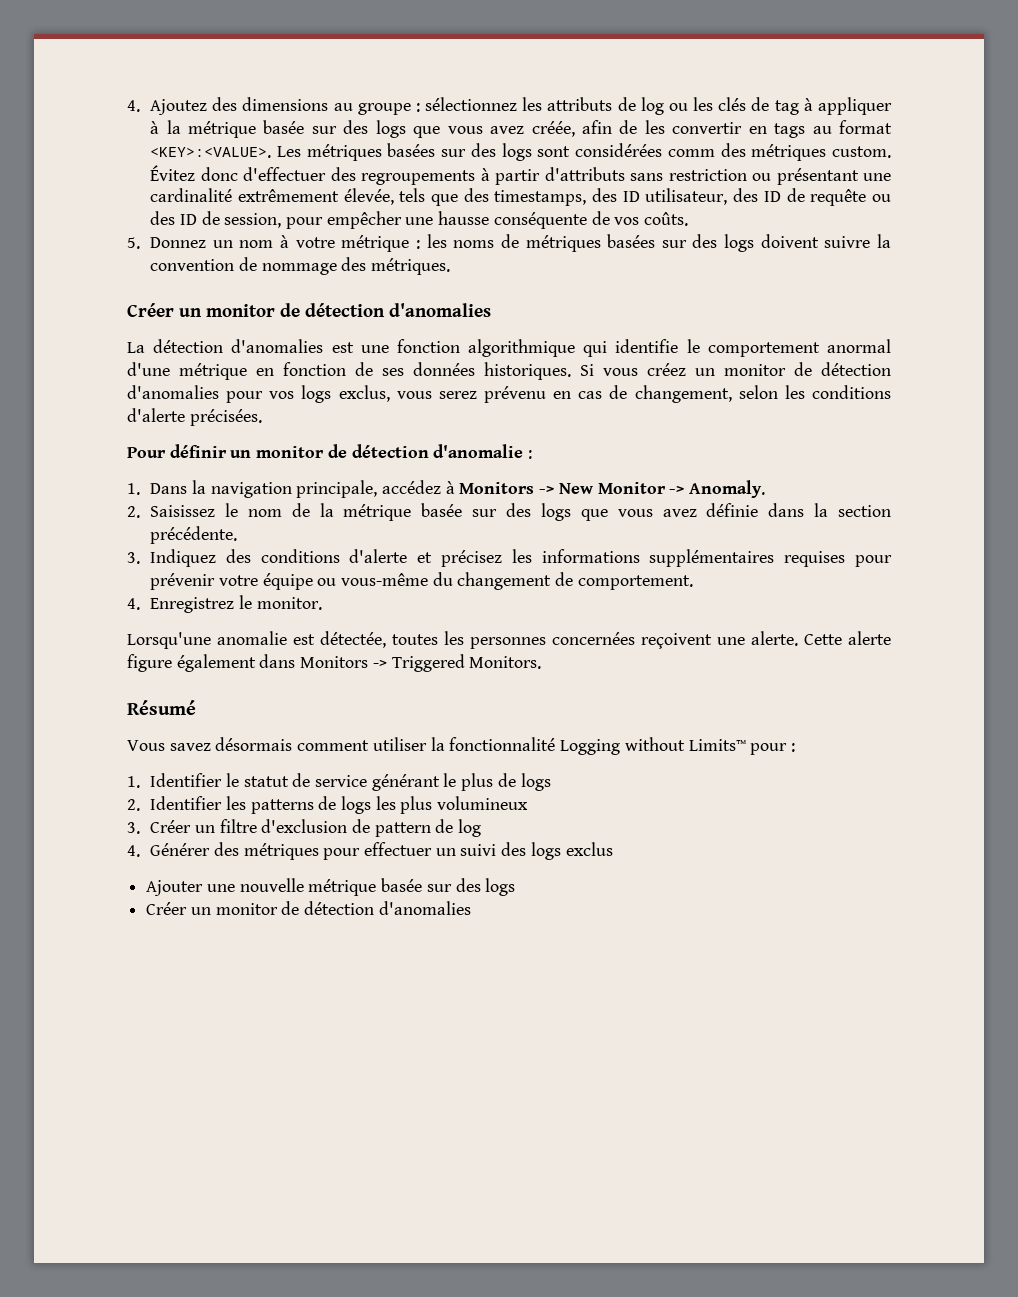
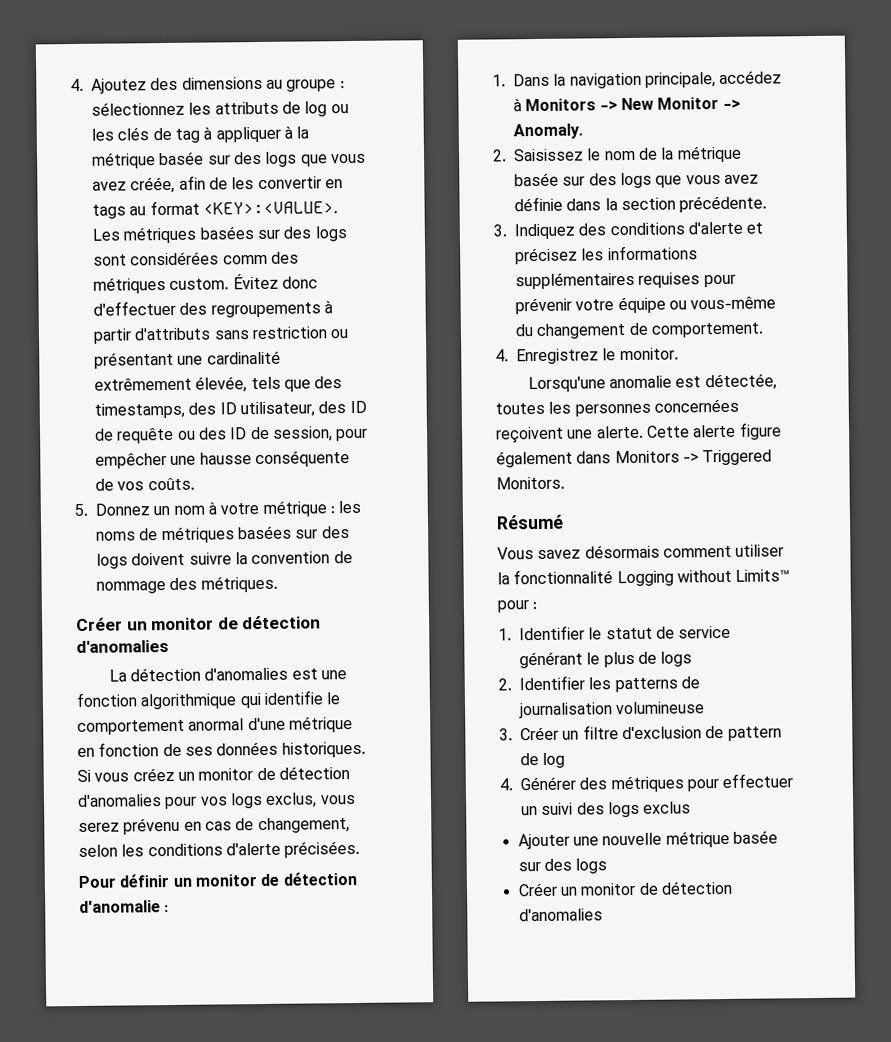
- 2. Identifier les patterns de logs les plus volumineux
+ 2. Identifier les patterns de journalisation volumineuse

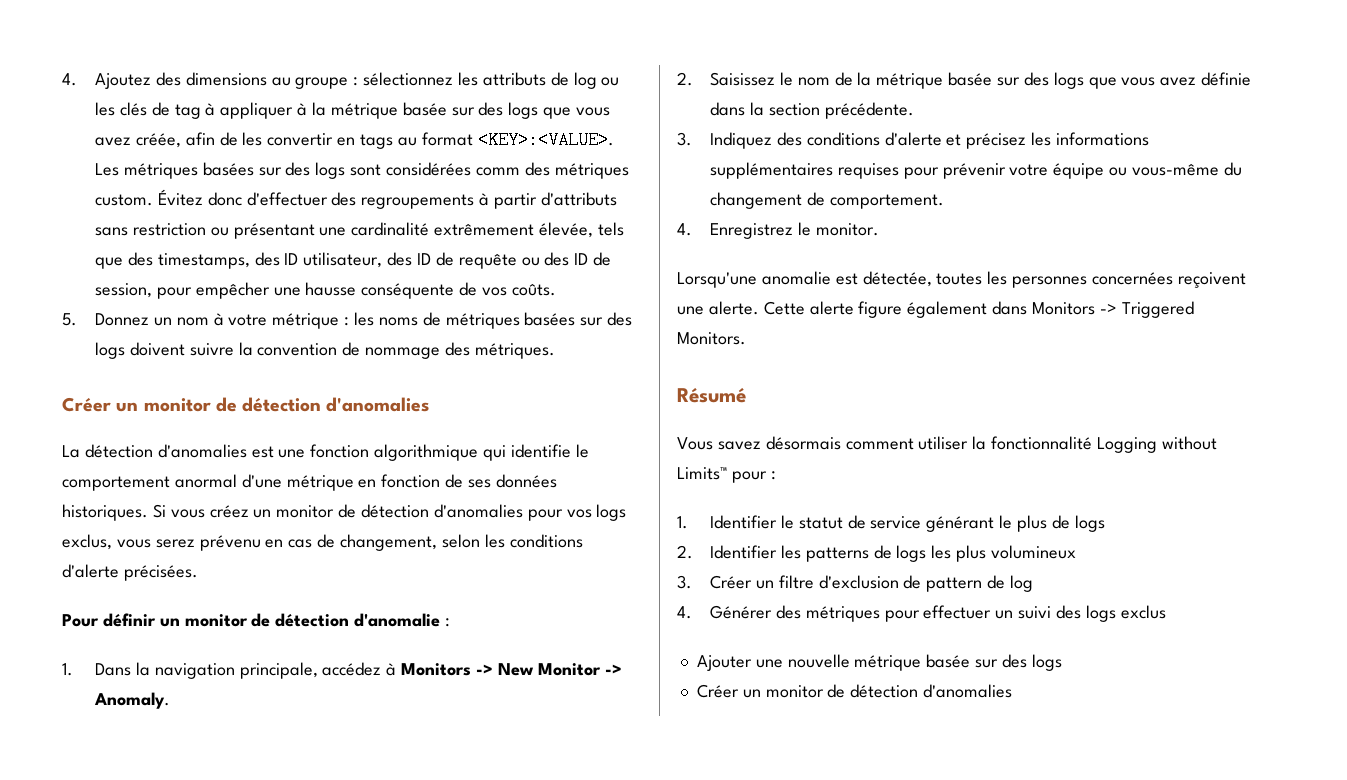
- 2. Identifier les patterns de journalisation volumineuse
+ 2. Identifier les patterns de logs les plus volumineux

